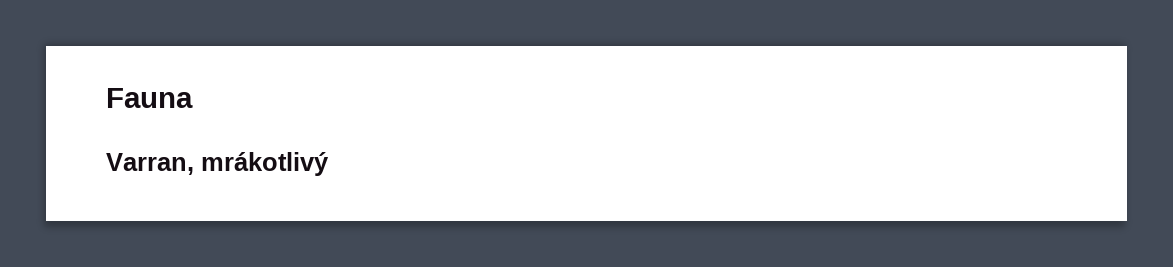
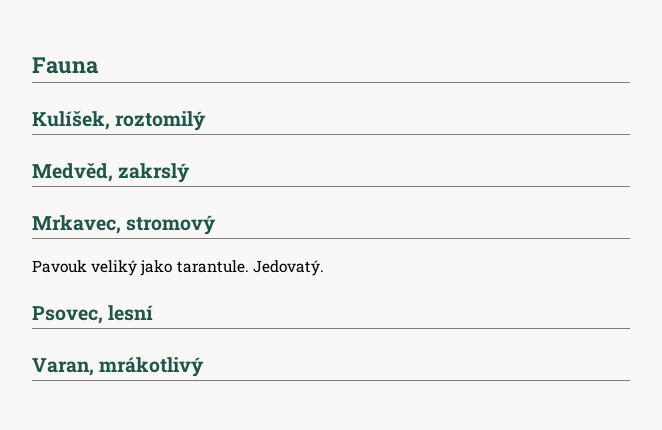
- Varran, mrákotlivý
+ Kulíšek, roztomilý
+ Medvěd, zakrslý
+ Mrkavec, stromový
+ Pavouk veliký jako tarantule. Jedovatý.
+ Psovec, lesní
+ Varan, mrákotlivý

